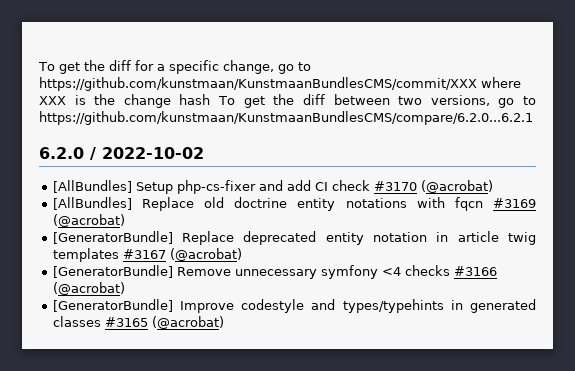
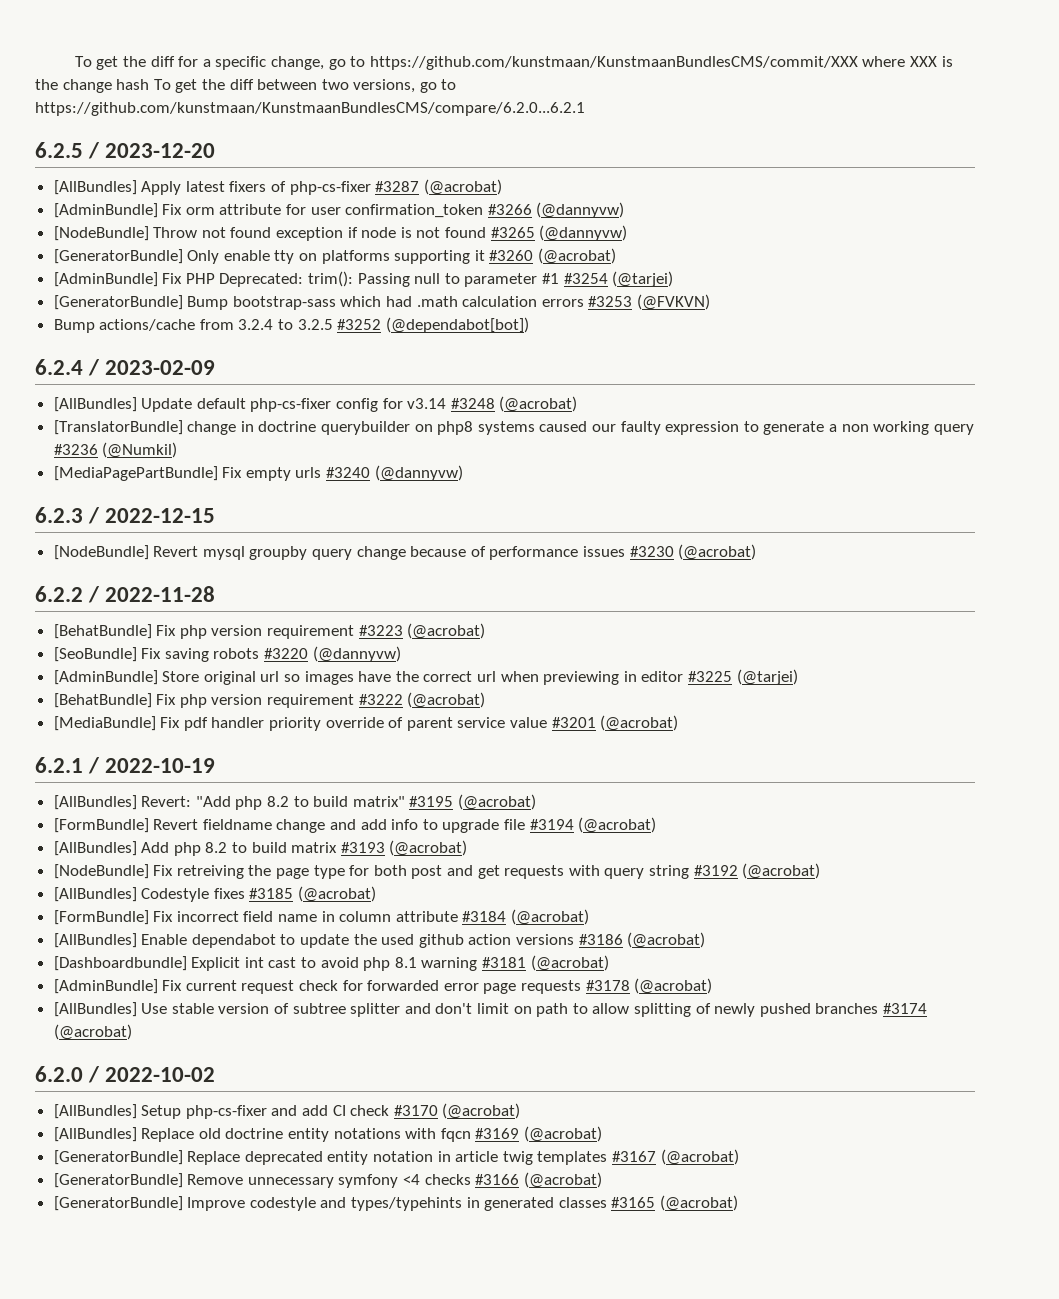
+ 6.2.5 / 2023-12-20
+ [AllBundles] Apply latest fixers of php-cs-fixer #3287 (@acrobat)
+ [AdminBundle] Fix orm attribute for user confirmation_token #3266 (@dannyvw)
+ [NodeBundle] Throw not found exception if node is not found #3265 (@dannyvw)
+ [GeneratorBundle] Only enable tty on platforms supporting it #3260 (@acrobat)
+ [AdminBundle] Fix PHP Deprecated: trim(): Passing null to parameter #1 #3254 (@tarjei)
+ [GeneratorBundle] Bump bootstrap-sass which had .math calculation errors #3253 (@FVKVN)
+ Bump actions/cache from 3.2.4 to 3.2.5 #3252 (@dependabot[bot])
+ 6.2.4 / 2023-02-09
+ [AllBundles] Update default php-cs-fixer config for v3.14 #3248 (@acrobat)
+ [TranslatorBundle] change in doctrine querybuilder on php8 systems caused our faulty expression to generate a non working query #3236 (@Numkil)
+ [MediaPagePartBundle] Fix empty urls #3240 (@dannyvw)
+ 6.2.3 / 2022-12-15
+ [NodeBundle] Revert mysql groupby query change because of performance issues #3230 (@acrobat)
+ 6.2.2 / 2022-11-28
+ [BehatBundle] Fix php version requirement #3223 (@acrobat)
+ [SeoBundle] Fix saving robots #3220 (@dannyvw)
+ [AdminBundle] Store original url so images have the correct url when previewing in editor #3225 (@tarjei)
+ [BehatBundle] Fix php version requirement #3222 (@acrobat)
+ [MediaBundle] Fix pdf handler priority override of parent service value #3201 (@acrobat)
+ 6.2.1 / 2022-10-19
+ [AllBundles] Revert: "Add php 8.2 to build matrix" #3195 (@acrobat)
+ [FormBundle] Revert fieldname change and add info to upgrade file #3194 (@acrobat)
+ [AllBundles] Add php 8.2 to build matrix #3193 (@acrobat)
+ [NodeBundle] Fix retreiving the page type for both post and get requests with query string #3192 (@acrobat)
+ [AllBundles] Codestyle fixes #3185 (@acrobat)
+ [FormBundle] Fix incorrect field name in column attribute #3184 (@acrobat)
+ [AllBundles] Enable dependabot to update the used github action versions #3186 (@acrobat)
+ [Dashboardbundle] Explicit int cast to avoid php 8.1 warning #3181 (@acrobat)
+ [AdminBundle] Fix current request check for forwarded error page requests #3178 (@acrobat)
+ [AllBundles] Use stable version of subtree splitter and don't limit on path to allow splitting of newly pushed branches #3174 (@acrobat)

